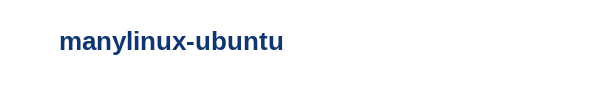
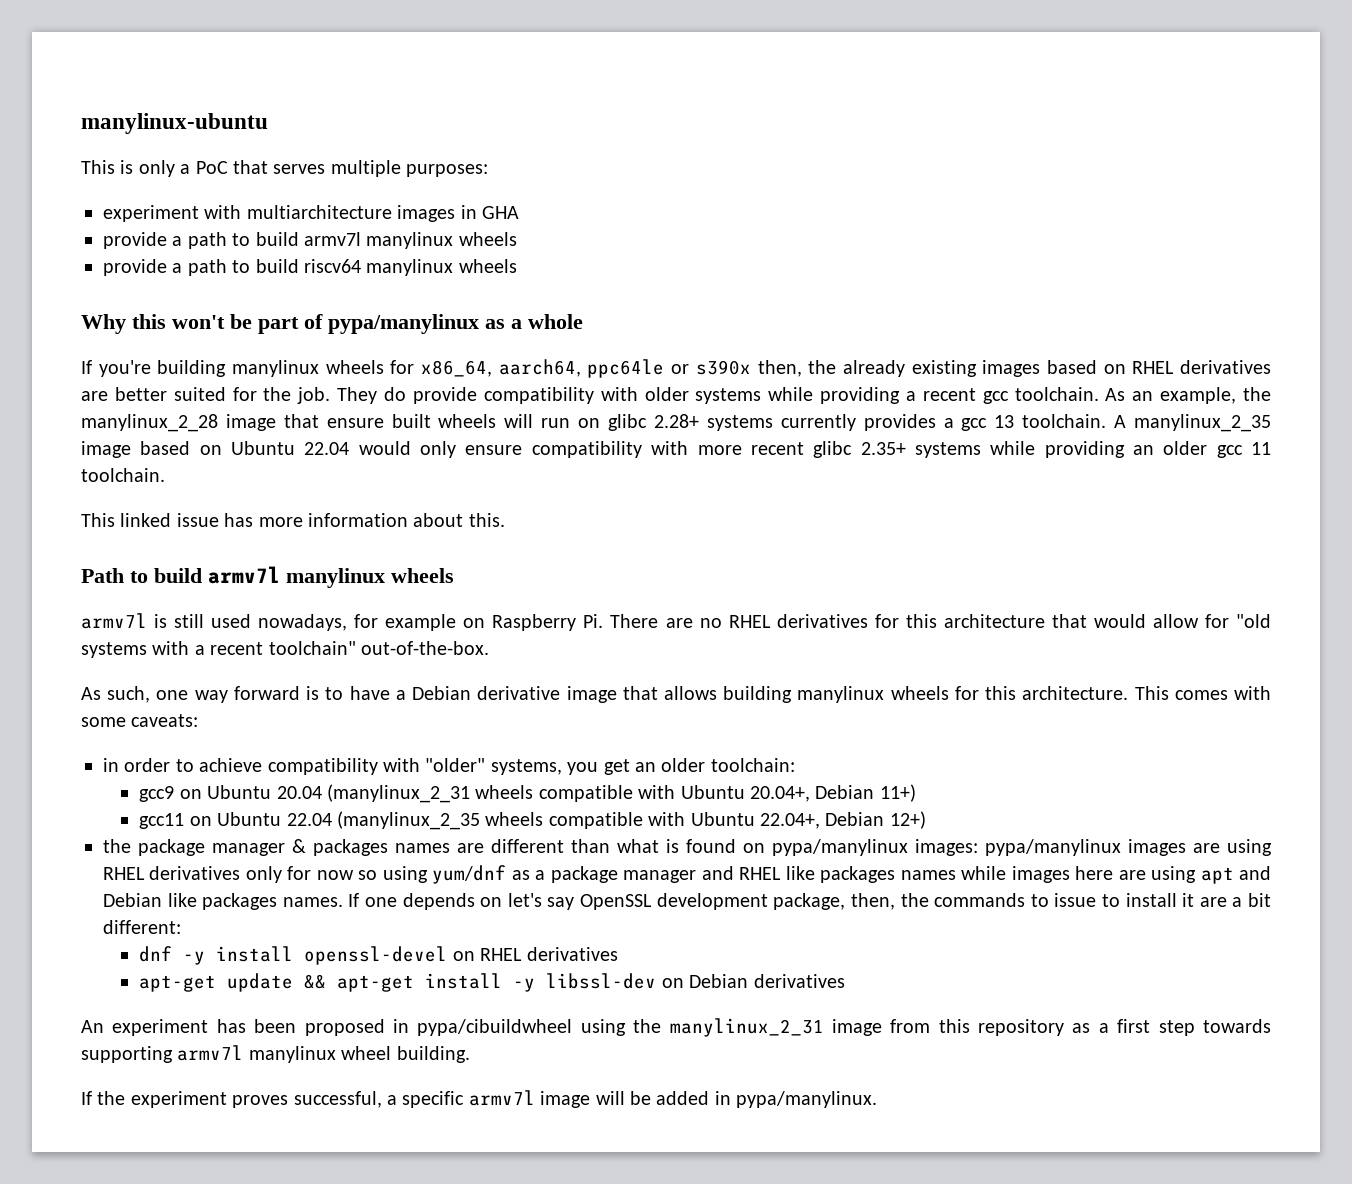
+ This is only a PoC that serves multiple purposes:
+ experiment with multiarchitecture images in GHA
+ provide a path to build armv7l manylinux wheels
+ provide a path to build riscv64 manylinux wheels
+ Why this won't be part of pypa/manylinux as a whole
+ If you're building manylinux wheels for x86_64, aarch64, ppc64le or s390x then, the already existing images based on RHEL derivatives are better suited for the job. They do provide compatibility with older systems while providing a recent gcc toolchain. As an example, the manylinux_2_28 image that ensure built wheels will run on glibc 2.28+ systems currently provides a gcc 13 toolchain. A manylinux_2_35 image based on Ubuntu 22.04 would only ensure compatibility with more recent glibc 2.35+ systems while providing an older gcc 11 toolchain.
+ This linked issue has more information about this.
+ Path to build armv7l manylinux wheels
+ armv7l is still used nowadays, for example on Raspberry Pi. There are no RHEL derivatives for this architecture that would allow for "old systems with a recent toolchain" out-of-the-box.
+ As such, one way forward is to have a Debian derivative image that allows building manylinux wheels for this architecture. This comes with some caveats:
+ in order to achieve compatibility with "older" systems, you get an older toolchain:
+ gcc9 on Ubuntu 20.04 (manylinux_2_31 wheels compatible with Ubuntu 20.04+, Debian 11+)
+ gcc11 on Ubuntu 22.04 (manylinux_2_35 wheels compatible with Ubuntu 22.04+, Debian 12+)
+ the package manager & packages names are different than what is found on pypa/manylinux images: pypa/manylinux images are using RHEL derivatives only for now so using yum/dnf as a package manager and RHEL like packages names while images here are using apt and Debian like packages names. If one depends on let's say OpenSSL development package, then, the commands to issue to install it are a bit different:
+ dnf -y install openssl-devel on RHEL derivatives
+ apt-get update && apt-get install -y libssl-dev on Debian derivatives
+ An experiment has been proposed in pypa/cibuildwheel using the manylinux_2_31 image from this repository as a first step towards supporting armv7l manylinux wheel building.
+ If the experiment proves successful, a specific armv7l image will be added in pypa/manylinux.

